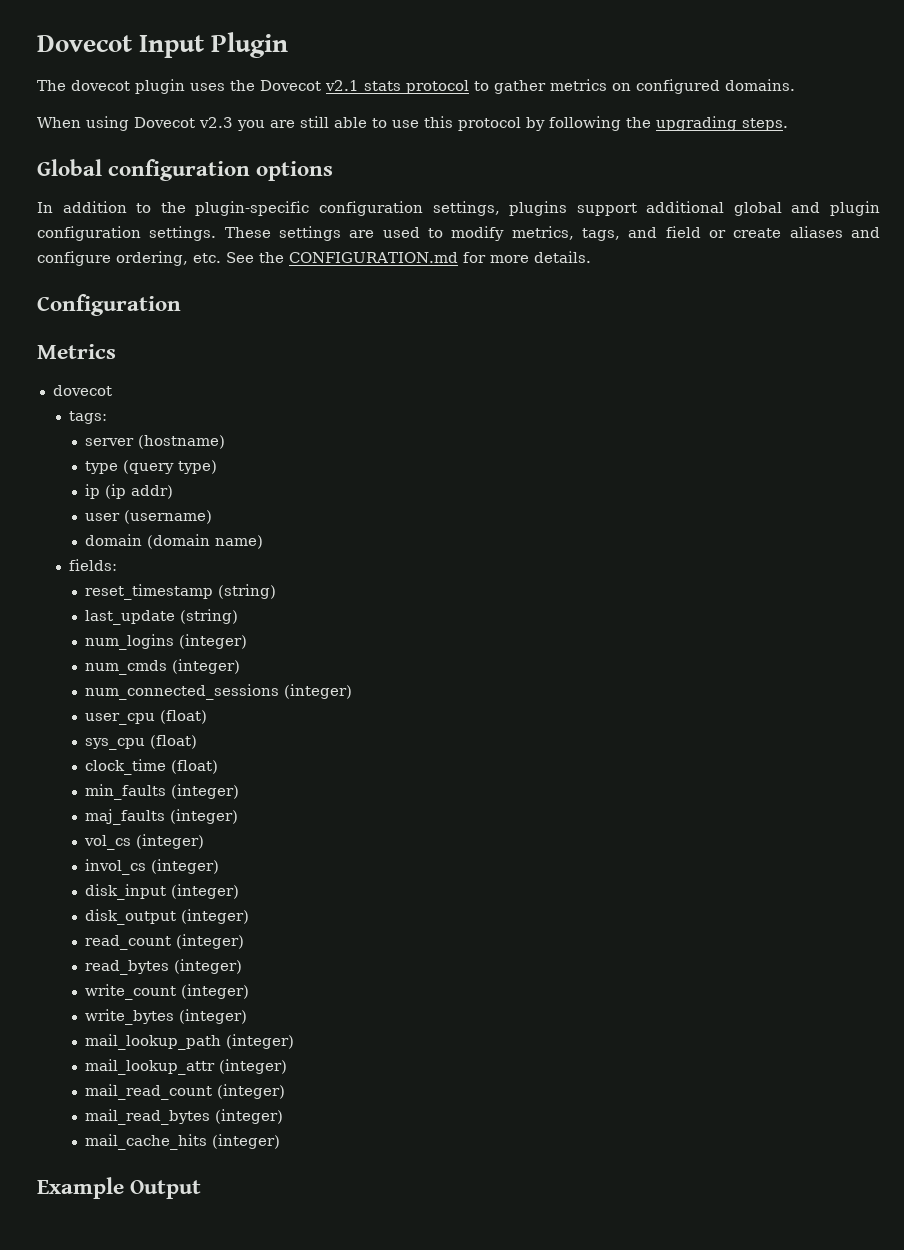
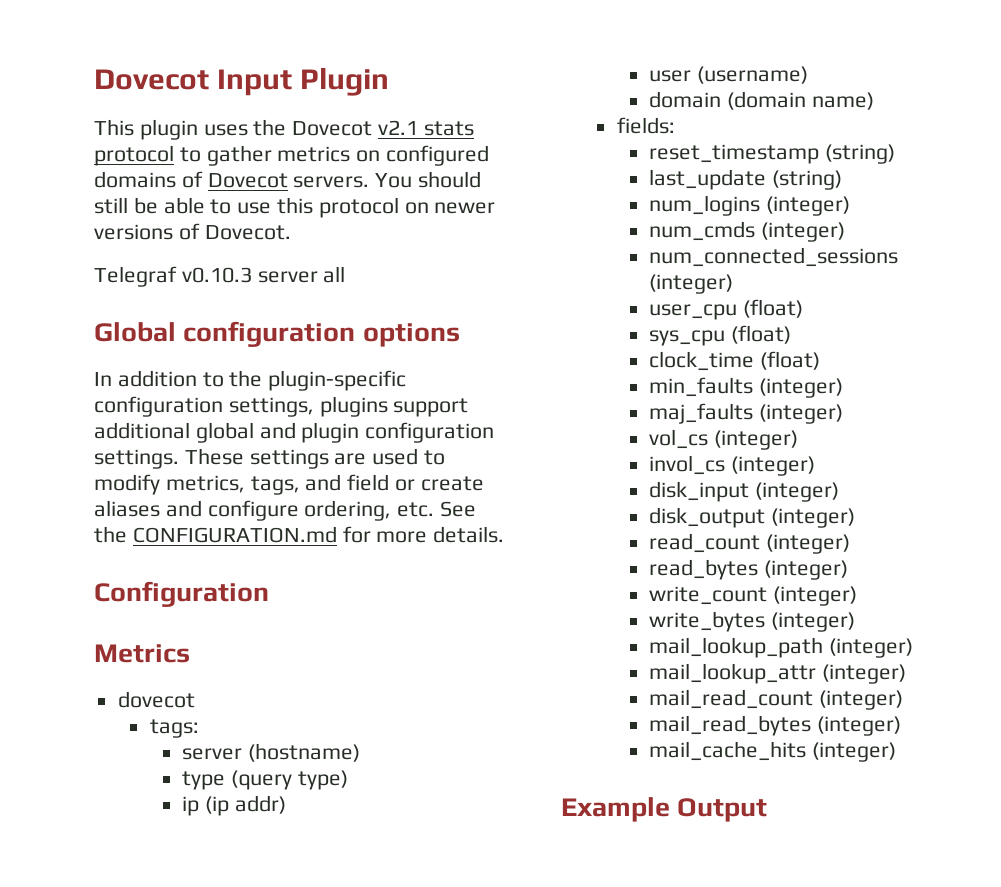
- The dovecot plugin uses the Dovecot v2.1 stats protocol to gather metrics on configured domains.
- When using Dovecot v2.3 you are still able to use this protocol by following the upgrading steps.
+ This plugin uses the Dovecot v2.1 stats protocol to gather metrics on configured domains of Dovecot servers. You should still be able to use this protocol on newer versions of Dovecot.
+ Telegraf v0.10.3 server all

